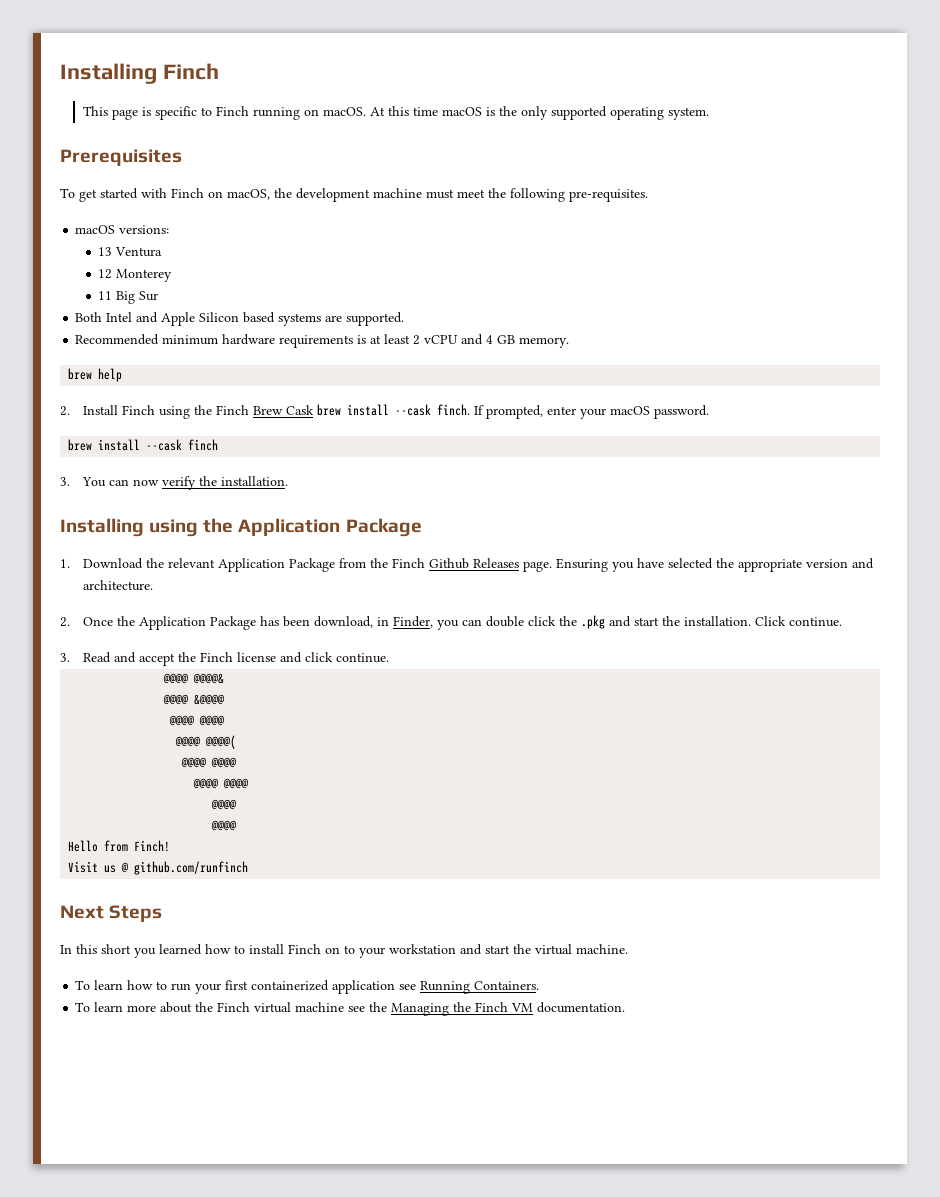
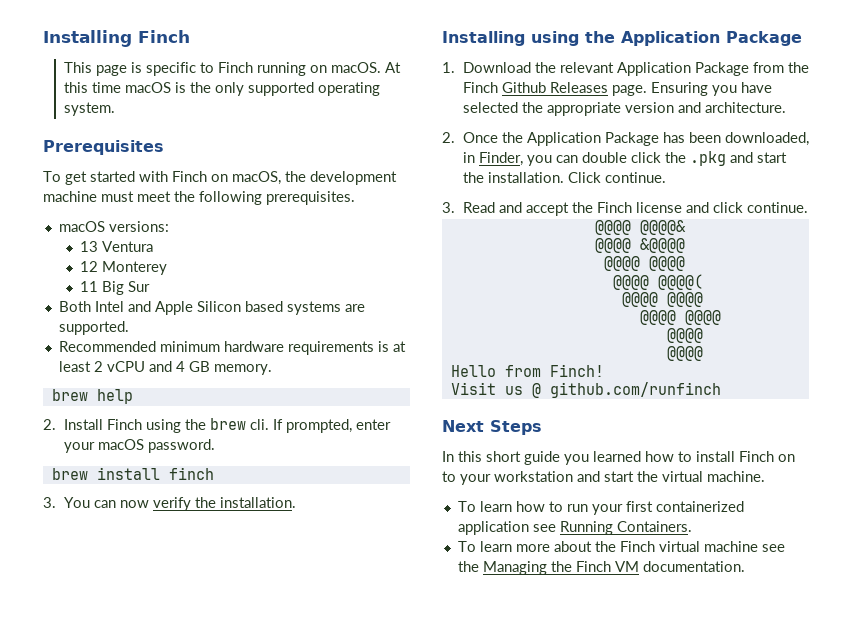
- To get started with Finch on macOS, the development machine must meet the following pre-requisites.
+ To get started with Finch on macOS, the development machine must meet the following prerequisites.
- 2. Install Finch using the Finch Brew Cask brew install --cask finch.
+ 2. Install Finch using the brew cli.
- brew install --cask finch
+ brew install finch
- 2. Once the Application Package has been download, in Finder, you can double click the .pkg and start the installation.
+ 2. Once the Application Package has been downloaded, in Finder, you can double click the .pkg and start the installation.
- In this short you learned how to install Finch on to your workstation and start the virtual machine.
+ In this short guide you learned how to install Finch on to your workstation and start the virtual machine.

